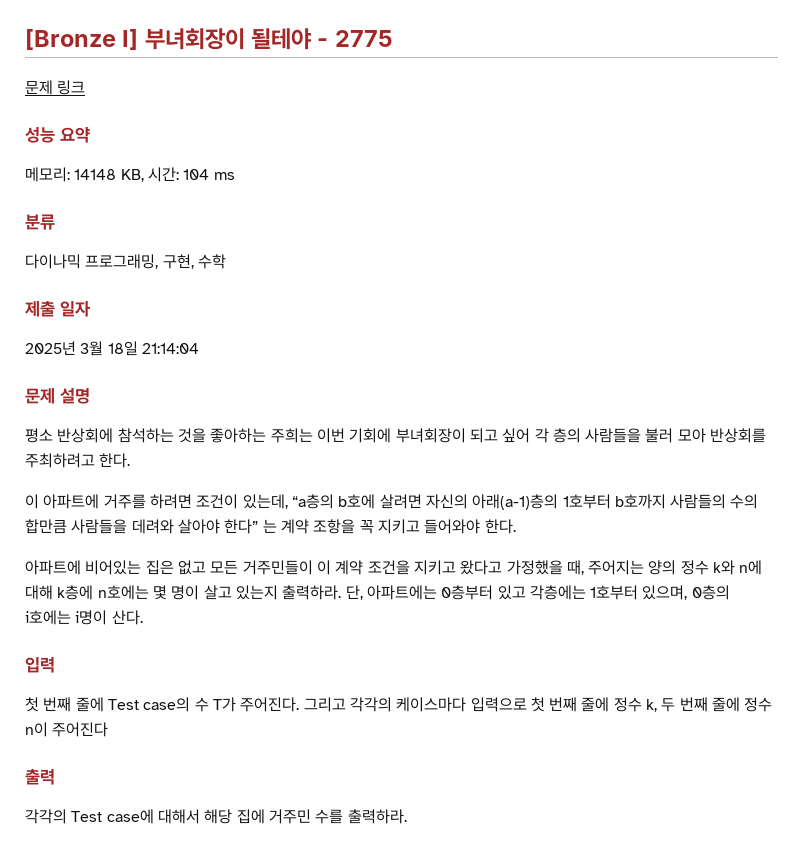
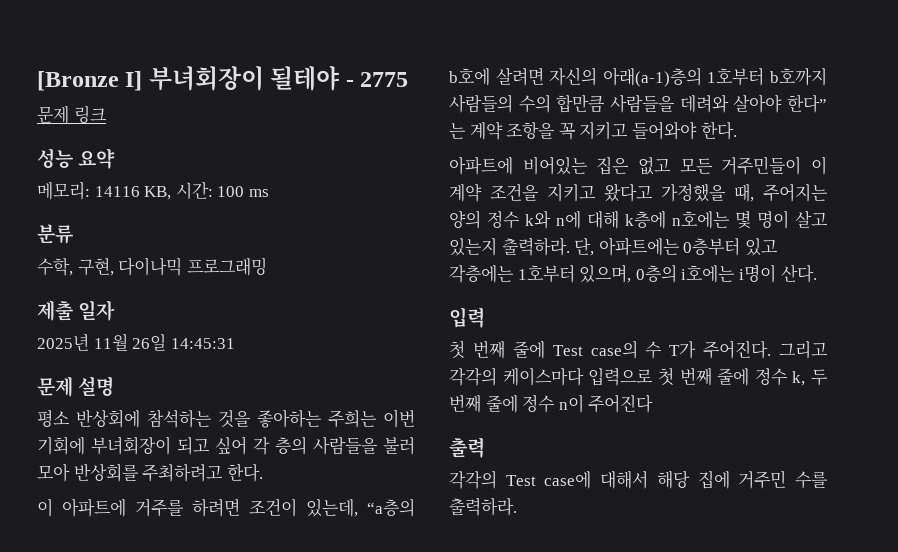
- 메모리: 14148 KB, 시간: 104 ms
+ 메모리: 14116 KB, 시간: 100 ms
- 다이나믹 프로그래밍, 구현, 수학
+ 수학, 구현, 다이나믹 프로그래밍
- 2025년 3월 18일 21:14:04
+ 2025년 11월 26일 14:45:31

